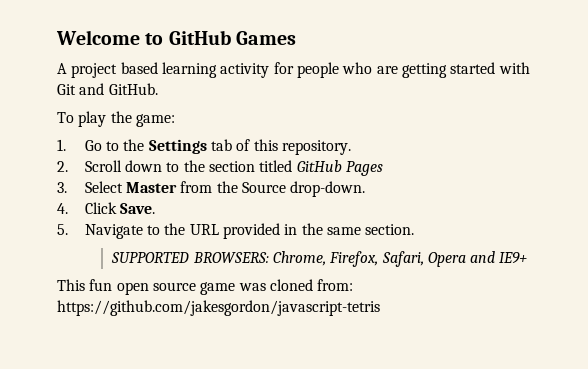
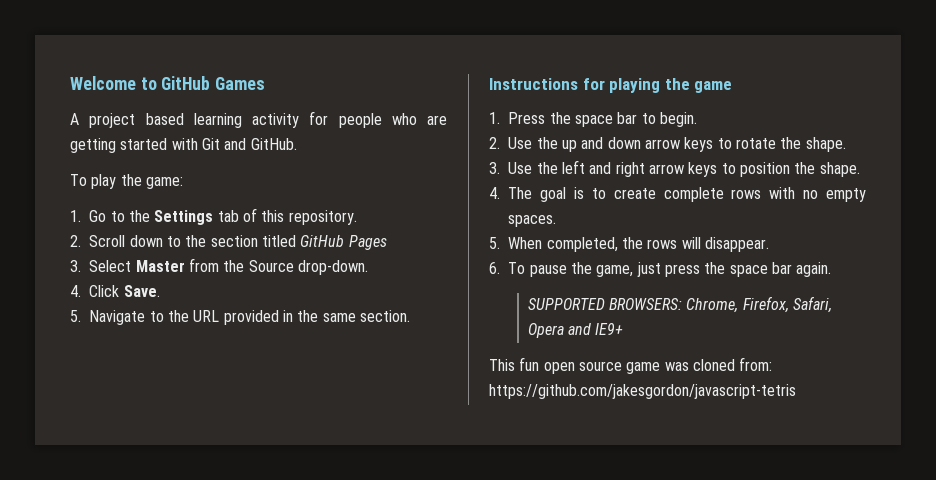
+ Instructions for playing the game
+ 1. Press the space bar to begin.
+ 2. Use the up and down arrow keys to rotate the shape.
+ 3. Use the left and right arrow keys to position the shape.
+ 4. The goal is to create complete rows with no empty spaces.
+ 5. When completed, the rows will disappear.
+ 6. To pause the game, just press the space bar again.

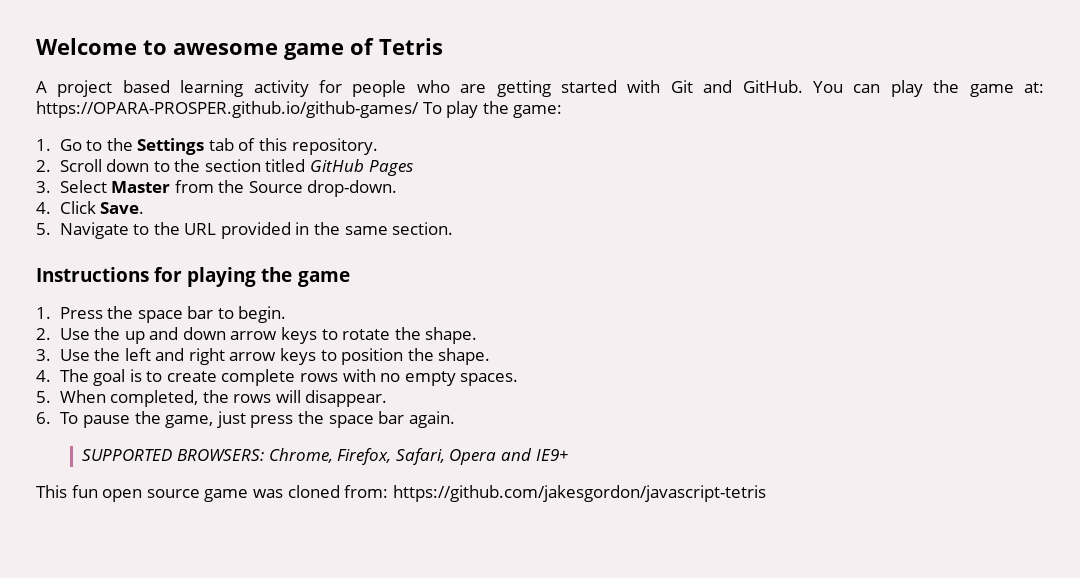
- Welcome to GitHub Games
+ Welcome to awesome game of Tetris
- A project based learning activity for people who are getting started with Git and GitHub.
- To play the game:
+ A project based learning activity for people who are getting started with Git and GitHub. You can play the game at: https://OPARA-PROSPER.github.io/github-games/ To play the game:

